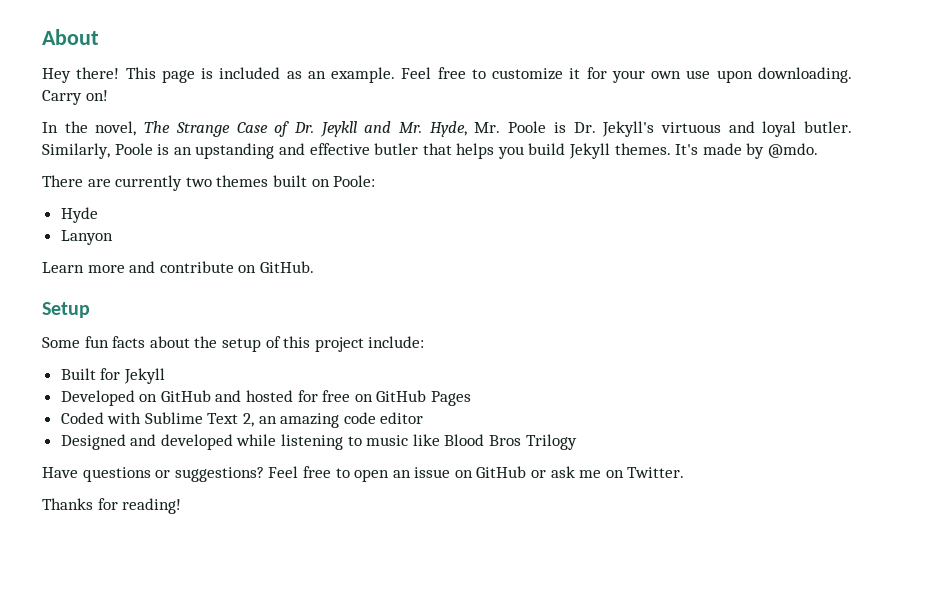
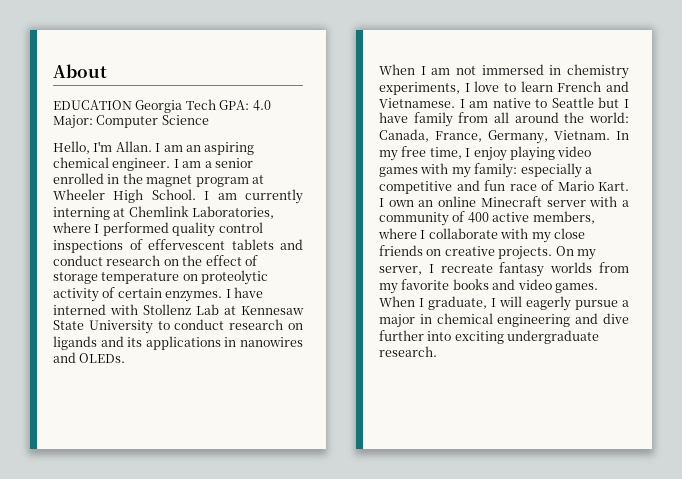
- Hey there! This page is included as an example. Feel free to customize it for your own use upon downloading. Carry on!
- In the novel, The Strange Case of Dr. Jeykll and Mr. Hyde, Mr. Poole is Dr. Jekyll's virtuous and loyal butler. Similarly, Poole is an upstanding and effective butler that helps you build Jekyll themes. It's made by @mdo.
- There are currently two themes built on Poole:
- Hyde
- Lanyon
- Learn more and contribute on GitHub.
- Setup
- Some fun facts about the setup of this project include:
- Built for Jekyll
- Developed on GitHub and hosted for free on GitHub Pages
- Coded with Sublime Text 2, an amazing code editor
- Designed and developed while listening to music like Blood Bros Trilogy
- Have questions or suggestions? Feel free to open an issue on GitHub or ask me on Twitter.
- Thanks for reading!
+ EDUCATION Georgia Tech GPA: 4.0 Major: Computer Science
+ Hello, I'm Allan. I am an aspiring chemical engineer. I am a senior enrolled in the magnet program at Wheeler High School. I am currently interning at Chemlink Laboratories, where I performed quality control inspections of effervescent tablets and conduct research on the effect of storage temperature on proteolytic activity of certain enzymes. I have interned with Stollenz Lab at Kennesaw State University to conduct research on ligands and its applications in nanowires and OLEDs.
+ When I am not immersed in chemistry experiments, I love to learn French and Vietnamese. I am native to Seattle but I have family from all around the world: Canada, France, Germany, Vietnam. In my free time, I enjoy playing video games with my family: especially a competitive and fun race of Mario Kart. I own an online Minecraft server with a community of 400 active members, where I collaborate with my close friends on creative projects. On my server, I recreate fantasy worlds from my favorite books and video games. When I graduate, I will eagerly pursue a major in chemical engineering and dive further into exciting undergraduate research.

